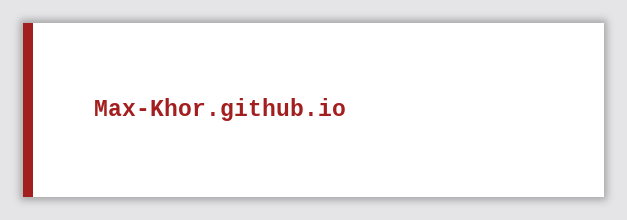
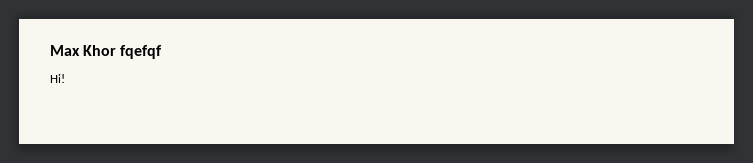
- Max-Khor.github.io
+ Max Khor fqefqf
+ Hi!

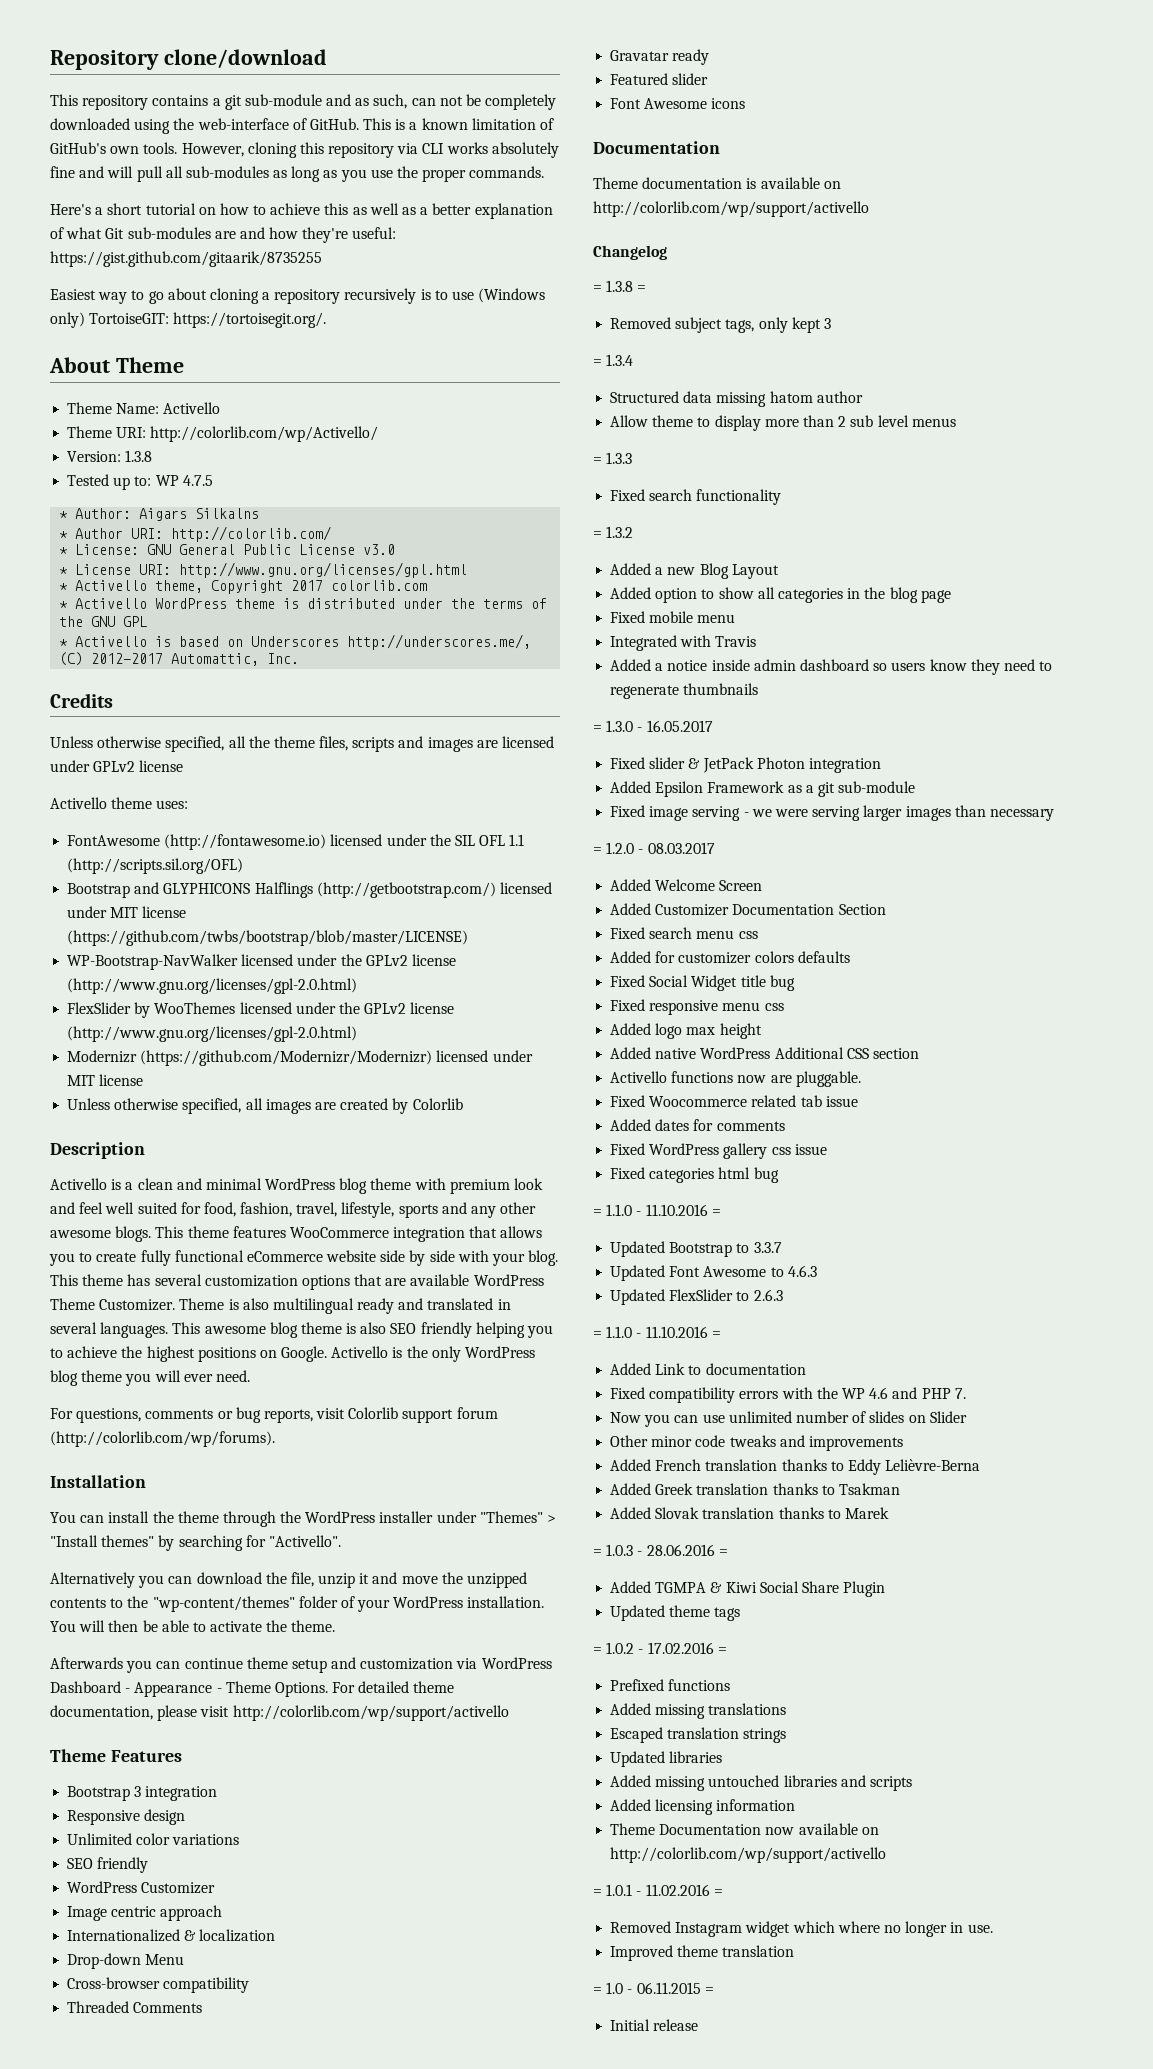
- Max Khor fqefqf
- Hi!
+ Repository clone/download
+ This repository contains a git sub-module and as such, can not be completely downloaded using the web-interface of GitHub. This is a known limitation of GitHub's own tools. However, cloning this repository via CLI works absolutely fine and will pull all sub-modules as long as you use the proper commands.
+ Here's a short tutorial on how to achieve this as well as a better explanation of what Git sub-modules are and how they're useful: https://gist.github.com/gitaarik/8735255
+ Easiest way to go about cloning a repository recursively is to use (Windows only) TortoiseGIT: https://tortoisegit.org/.
+ About Theme
+ Theme Name: Activello
+ Theme URI: http://colorlib.com/wp/Activello/
+ Version: 1.3.8
+ Tested up to: WP 4.7.5
+ * Author: Aigars Silkalns
+ * Author URI: http://colorlib.com/
+ * License: GNU General Public License v3.0
+ * License URI: http://www.gnu.org/licenses/gpl.html
+ * Activello theme, Copyright 2017 colorlib.com
+ * Activello WordPress theme is distributed under the terms of the GNU GPL
+ * Activello is based on Underscores http://underscores.me/, (C) 2012-2017 Automattic, Inc.
+ Credits
+ Unless otherwise specified, all the theme files, scripts and images are licensed under GPLv2 license
+ Activello theme uses:
+ FontAwesome (http://fontawesome.io) licensed under the SIL OFL 1.1 (http://scripts.sil.org/OFL)
+ Bootstrap and GLYPHICONS Halflings (http://getbootstrap.com/) licensed under MIT license (https://github.com/twbs/bootstrap/blob/master/LICENSE)
+ WP-Bootstrap-NavWalker licensed under the GPLv2 license (http://www.gnu.org/licenses/gpl-2.0.html)
+ FlexSlider by WooThemes licensed under the GPLv2 license (http://www.gnu.org/licenses/gpl-2.0.html)
+ Modernizr (https://github.com/Modernizr/Modernizr) licensed under MIT license
+ Unless otherwise specified, all images are created by Colorlib
+ Description
+ Activello is a clean and minimal WordPress blog theme with premium look and feel well suited for food, fashion, travel, lifestyle, sports and any other awesome blogs. This theme features WooCommerce integration that allows you to create fully functional eCommerce website side by side with your blog. This theme has several customization options that are available WordPress Theme Customizer. Theme is also multilingual ready and translated in several languages. This awesome blog theme is also SEO friendly helping you to achieve the highest positions on Google. Activello is the only WordPress blog theme you will ever need.
+ For questions, comments or bug reports, visit Colorlib support forum (http://colorlib.com/wp/forums).
+ Installation
+ You can install the theme through the WordPress installer under "Themes" > "Install themes" by searching for "Activello".
+ Alternatively you can download the file, unzip it and move the unzipped contents to the "wp-content/themes" folder of your WordPress installation. You will then be able to activate the theme.
+ Afterwards you can continue theme setup and customization via WordPress Dashboard - Appearance - Theme Options. For detailed theme documentation, please visit http://colorlib.com/wp/support/activello
+ Theme Features
+ Bootstrap 3 integration
+ Responsive design
+ Unlimited color variations
+ SEO friendly
+ WordPress Customizer
+ Image centric approach
+ Internationalized & localization
+ Drop-down Menu
+ Cross-browser compatibility
+ Threaded Comments
+ Gravatar ready
+ Featured slider
+ Font Awesome icons
+ Documentation
+ Theme documentation is available on http://colorlib.com/wp/support/activello
+ Changelog
+ = 1.3.8 =
+ Removed subject tags, only kept 3
+ = 1.3.4
+ Structured data missing hatom author
+ Allow theme to display more than 2 sub level menus
+ = 1.3.3
+ Fixed search functionality
+ = 1.3.2
+ Added a new Blog Layout
+ Added option to show all categories in the blog page
+ Fixed mobile menu
+ Integrated with Travis
+ Added a notice inside admin dashboard so users know they need to regenerate thumbnails
+ = 1.3.0 - 16.05.2017
+ Fixed slider & JetPack Photon integration
+ Added Epsilon Framework as a git sub-module
+ Fixed image serving - we were serving larger images than necessary
+ = 1.2.0 - 08.03.2017
+ Added Welcome Screen
+ Added Customizer Documentation Section
+ Fixed search menu css
+ Added for customizer colors defaults
+ Fixed Social Widget title bug
+ Fixed responsive menu css
+ Added logo max height
+ Added native WordPress Additional CSS section
+ Activello functions now are pluggable.
+ Fixed Woocommerce related tab issue
+ Added dates for comments
+ Fixed WordPress gallery css issue
+ Fixed categories html bug
+ = 1.1.0 - 11.10.2016 =
+ Updated Bootstrap to 3.3.7
+ Updated Font Awesome to 4.6.3
+ Updated FlexSlider to 2.6.3
+ = 1.1.0 - 11.10.2016 =
+ Added Link to documentation
+ Fixed compatibility errors with the WP 4.6 and PHP 7.
+ Now you can use unlimited number of slides on Slider
+ Other minor code tweaks and improvements
+ Added French translation thanks to Eddy Lelièvre-Berna
+ Added Greek translation thanks to Tsakman
+ Added Slovak translation thanks to Marek
+ = 1.0.3 - 28.06.2016 =
+ Added TGMPA & Kiwi Social Share Plugin
+ Updated theme tags
+ = 1.0.2 - 17.02.2016 =
+ Prefixed functions
+ Added missing translations
+ Escaped translation strings
+ Updated libraries
+ Added missing untouched libraries and scripts
+ Added licensing information
+ Theme Documentation now available on http://colorlib.com/wp/support/activello
+ = 1.0.1 - 11.02.2016 =
+ Removed Instagram widget which where no longer in use.
+ Improved theme translation
+ = 1.0 - 06.11.2015 =
+ Initial release

